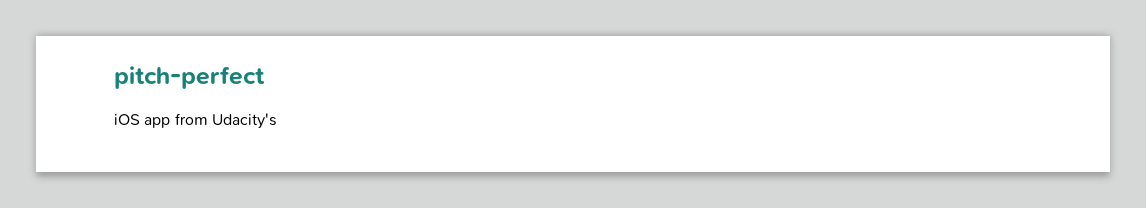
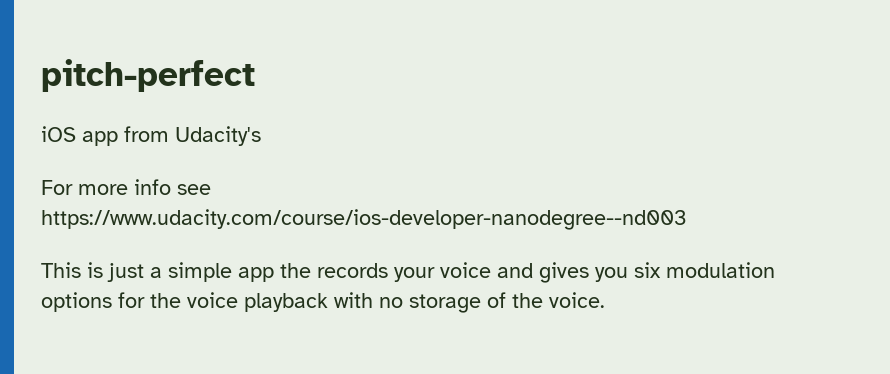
+ For more info see https://www.udacity.com/course/ios-developer-nanodegree--nd003
+ This is just a simple app the records your voice and gives you six modulation options for the voice playback with no storage of the voice.

